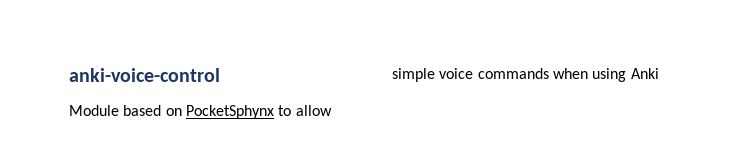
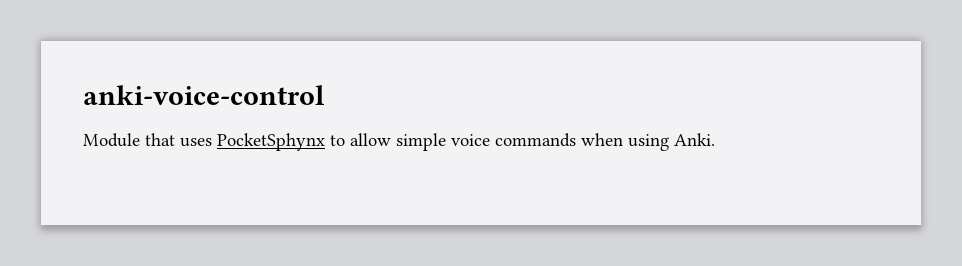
- Module based on PocketSphynx to allow simple voice commands when using Anki
+ Module that uses PocketSphynx to allow simple voice commands when using Anki.

